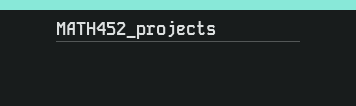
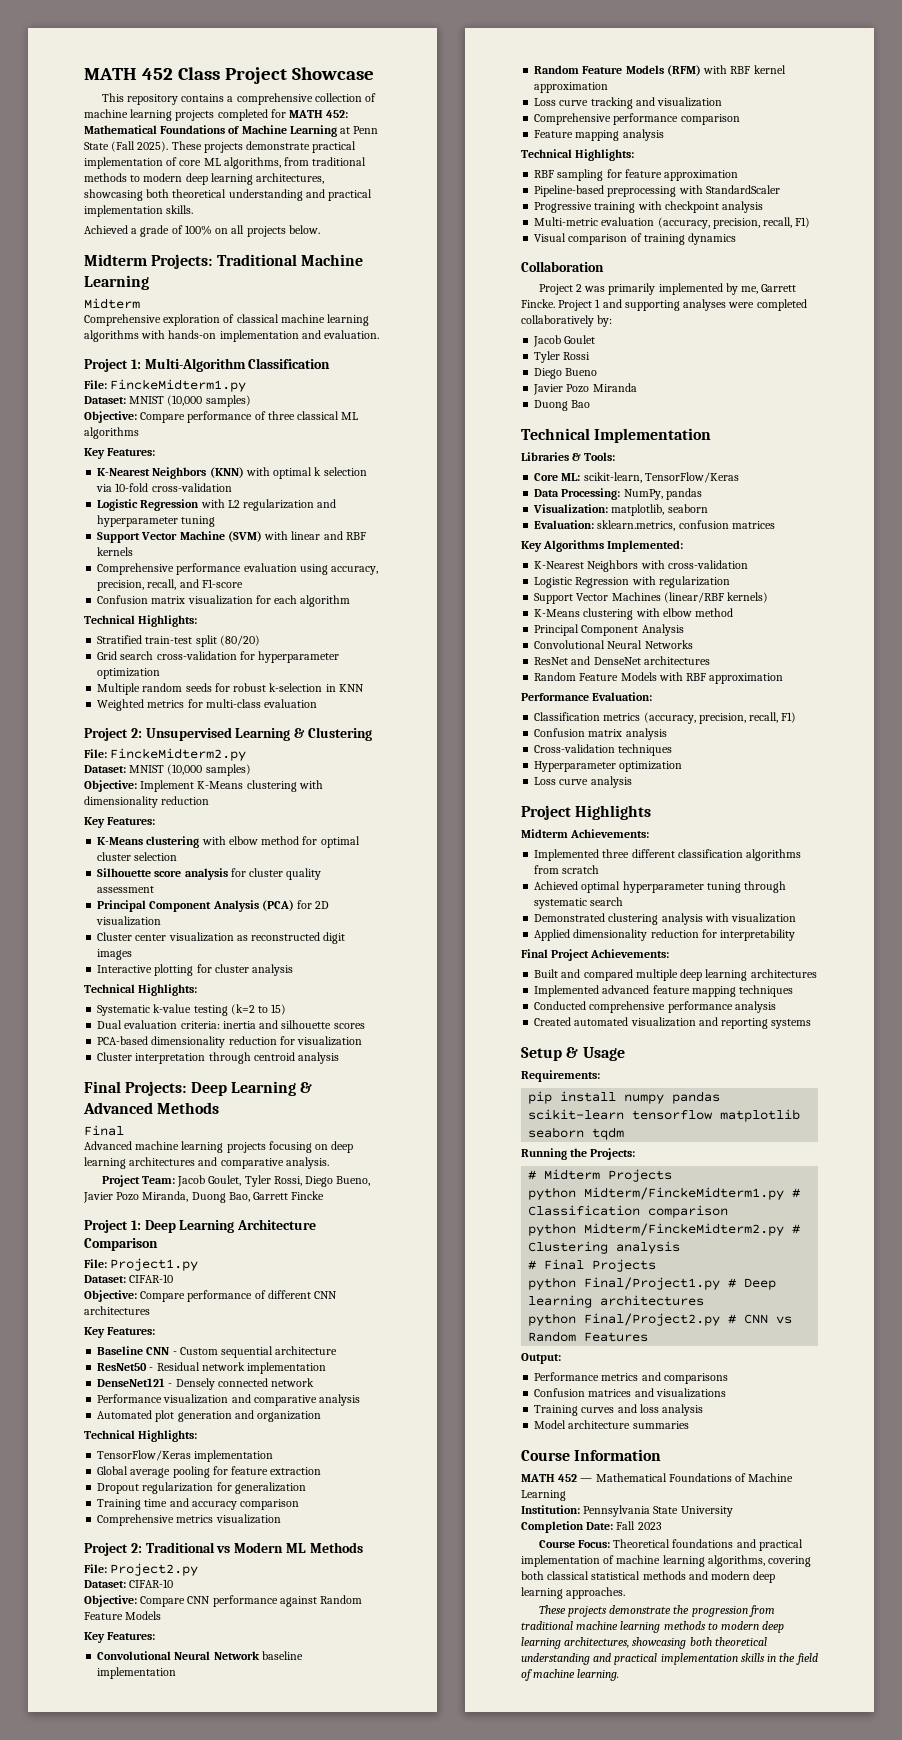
- MATH452_projects
+ MATH 452 Class Project Showcase
+ This repository contains a comprehensive collection of machine learning projects completed for MATH 452: Mathematical Foundations of Machine Learning at Penn State (Fall 2025). These projects demonstrate practical implementation of core ML algorithms, from traditional methods to modern deep learning architectures, showcasing both theoretical understanding and practical implementation skills.
+ Achieved a grade of 100% on all projects below.
+ Midterm Projects: Traditional Machine Learning
+ Midterm
+ Comprehensive exploration of classical machine learning algorithms with hands-on implementation and evaluation.
+ Project 1: Multi-Algorithm Classification
+ File: FinckeMidterm1.py
+ Dataset: MNIST (10,000 samples)
+ Objective: Compare performance of three classical ML algorithms
+ Key Features:
+ K-Nearest Neighbors (KNN) with optimal k selection via 10-fold cross-validation
+ Logistic Regression with L2 regularization and hyperparameter tuning
+ Support Vector Machine (SVM) with linear and RBF kernels
+ Comprehensive performance evaluation using accuracy, precision, recall, and F1-score
+ Confusion matrix visualization for each algorithm
+ Technical Highlights:
+ Stratified train-test split (80/20)
+ Grid search cross-validation for hyperparameter optimization
+ Multiple random seeds for robust k-selection in KNN
+ Weighted metrics for multi-class evaluation
+ Project 2: Unsupervised Learning & Clustering
+ File: FinckeMidterm2.py
+ Dataset: MNIST (10,000 samples)
+ Objective: Implement K-Means clustering with dimensionality reduction
+ Key Features:
+ K-Means clustering with elbow method for optimal cluster selection
+ Silhouette score analysis for cluster quality assessment
+ Principal Component Analysis (PCA) for 2D visualization
+ Cluster center visualization as reconstructed digit images
+ Interactive plotting for cluster analysis
+ Technical Highlights:
+ Systematic k-value testing (k=2 to 15)
+ Dual evaluation criteria: inertia and silhouette scores
+ PCA-based dimensionality reduction for visualization
+ Cluster interpretation through centroid analysis
+ Final Projects: Deep Learning & Advanced Methods
+ Final
+ Advanced machine learning projects focusing on deep learning architectures and comparative analysis.
+ Project Team: Jacob Goulet, Tyler Rossi, Diego Bueno, Javier Pozo Miranda, Duong Bao, Garrett Fincke
+ Project 1: Deep Learning Architecture Comparison
+ File: Project1.py
+ Dataset: CIFAR-10
+ Objective: Compare performance of different CNN architectures
+ Key Features:
+ Baseline CNN - Custom sequential architecture
+ ResNet50 - Residual network implementation
+ DenseNet121 - Densely connected network
+ Performance visualization and comparative analysis
+ Automated plot generation and organization
+ Technical Highlights:
+ TensorFlow/Keras implementation
+ Global average pooling for feature extraction
+ Dropout regularization for generalization
+ Training time and accuracy comparison
+ Comprehensive metrics visualization
+ Project 2: Traditional vs Modern ML Methods
+ File: Project2.py
+ Dataset: CIFAR-10
+ Objective: Compare CNN performance against Random Feature Models
+ Key Features:
+ Convolutional Neural Network baseline implementation
+ Random Feature Models (RFM) with RBF kernel approximation
+ Loss curve tracking and visualization
+ Comprehensive performance comparison
+ Feature mapping analysis
+ Technical Highlights:
+ RBF sampling for feature approximation
+ Pipeline-based preprocessing with StandardScaler
+ Progressive training with checkpoint analysis
+ Multi-metric evaluation (accuracy, precision, recall, F1)
+ Visual comparison of training dynamics
+ Collaboration
+ Project 2 was primarily implemented by me, Garrett Fincke. Project 1 and supporting analyses were completed collaboratively by:
+ Jacob Goulet
+ Tyler Rossi
+ Diego Bueno
+ Javier Pozo Miranda
+ Duong Bao
+ Technical Implementation
+ Libraries & Tools:
+ Core ML: scikit-learn, TensorFlow/Keras
+ Data Processing: NumPy, pandas
+ Visualization: matplotlib, seaborn
+ Evaluation: sklearn.metrics, confusion matrices
+ Key Algorithms Implemented:
+ K-Nearest Neighbors with cross-validation
+ Logistic Regression with regularization
+ Support Vector Machines (linear/RBF kernels)
+ K-Means clustering with elbow method
+ Principal Component Analysis
+ Convolutional Neural Networks
+ ResNet and DenseNet architectures
+ Random Feature Models with RBF approximation
+ Performance Evaluation:
+ Classification metrics (accuracy, precision, recall, F1)
+ Confusion matrix analysis
+ Cross-validation techniques
+ Hyperparameter optimization
+ Loss curve analysis
+ Project Highlights
+ Midterm Achievements:
+ Implemented three different classification algorithms from scratch
+ Achieved optimal hyperparameter tuning through systematic search
+ Demonstrated clustering analysis with visualization
+ Applied dimensionality reduction for interpretability
+ Final Project Achievements:
+ Built and compared multiple deep learning architectures
+ Implemented advanced feature mapping techniques
+ Conducted comprehensive performance analysis
+ Created automated visualization and reporting systems
+ Setup & Usage
+ Requirements:
+ pip install numpy pandas scikit-learn tensorflow matplotlib seaborn tqdm
+ Running the Projects:
+ # Midterm Projects
+ python Midterm/FinckeMidterm1.py # Classification comparison
+ python Midterm/FinckeMidterm2.py # Clustering analysis
+ # Final Projects
+ python Final/Project1.py # Deep learning architectures
+ python Final/Project2.py # CNN vs Random Features
+ Output:
+ Performance metrics and comparisons
+ Confusion matrices and visualizations
+ Training curves and loss analysis
+ Model architecture summaries
+ Course Information
+ MATH 452 — Mathematical Foundations of Machine Learning
+ Institution: Pennsylvania State University
+ Completion Date: Fall 2023
+ Course Focus: Theoretical foundations and practical implementation of machine learning algorithms, covering both classical statistical methods and modern deep learning approaches.
+ These projects demonstrate the progression from traditional machine learning methods to modern deep learning architectures, showcasing both theoretical understanding and practical implementation skills in the field of machine learning.

